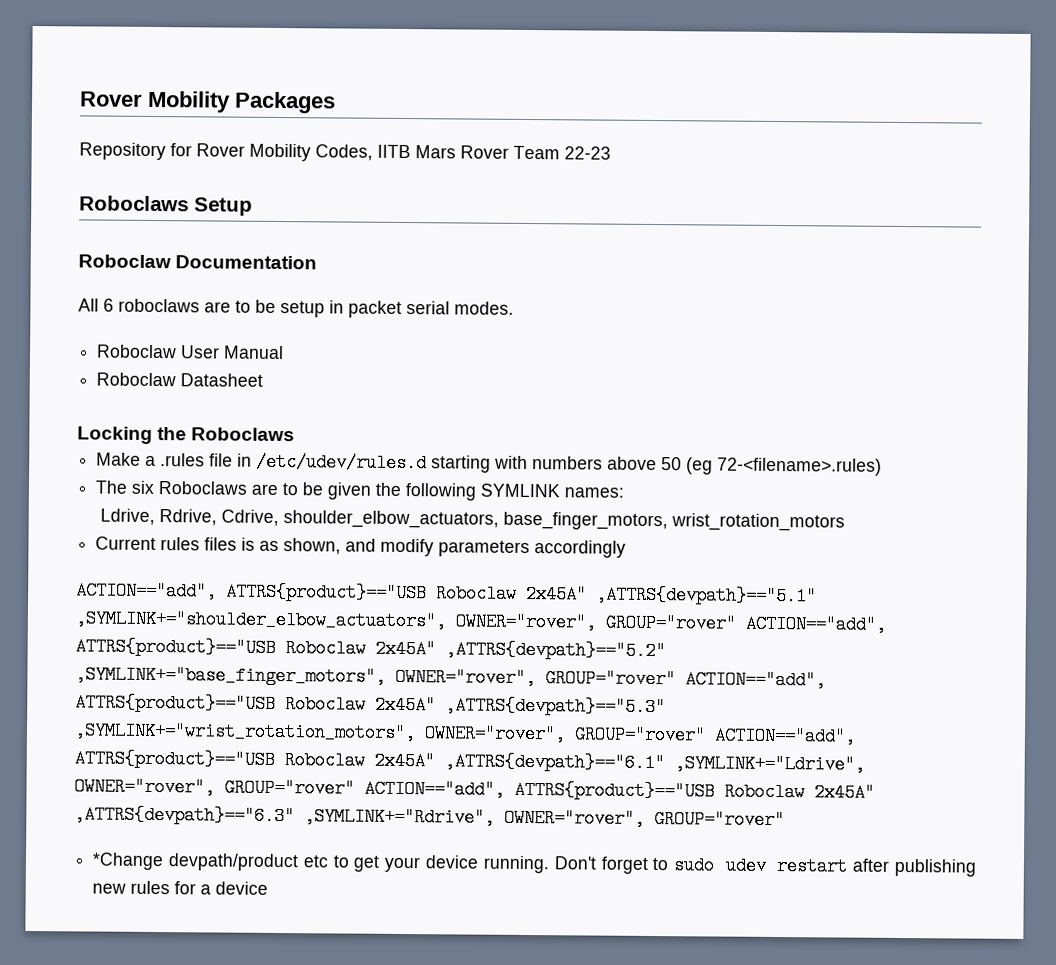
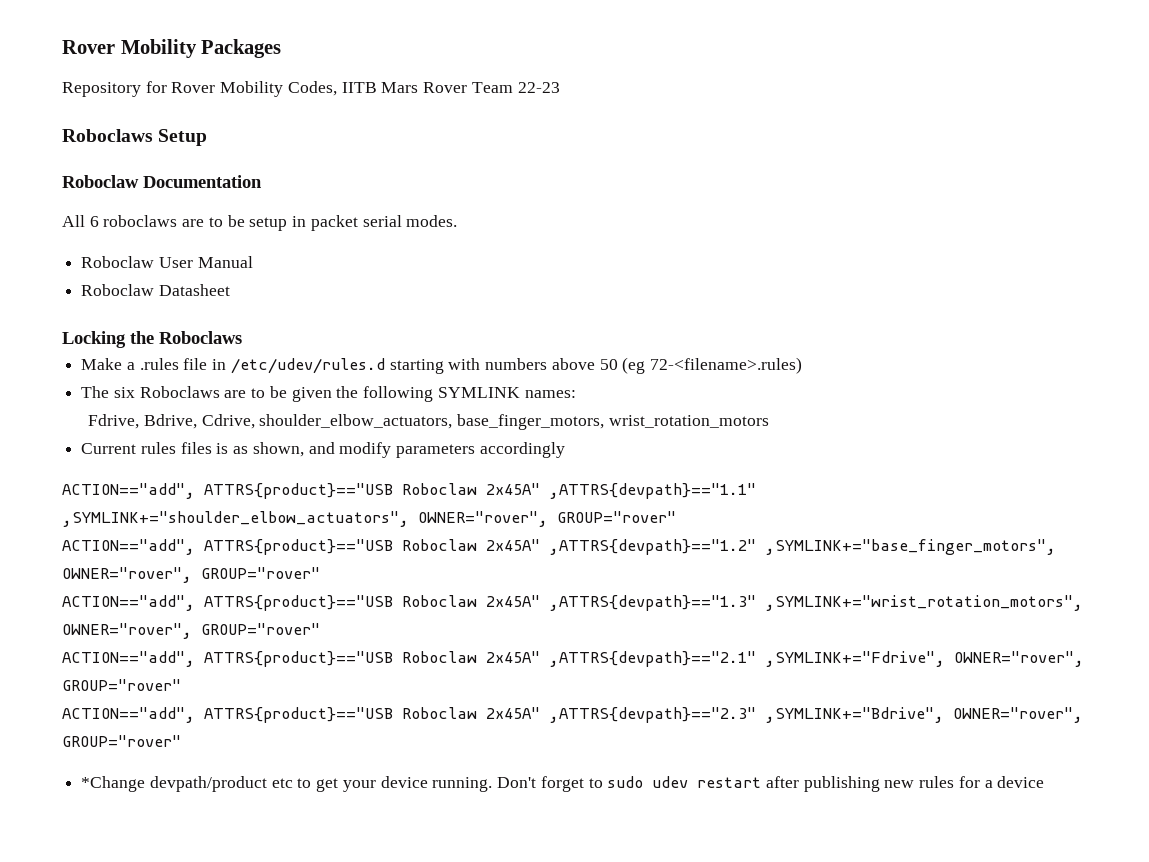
- Ldrive, Rdrive, Cdrive, shoulder_elbow_actuators, base_finger_motors, wrist_rotation_motors
+ Fdrive, Bdrive, Cdrive, shoulder_elbow_actuators, base_finger_motors, wrist_rotation_motors
- ACTION=="add", ATTRS{product}=="USB Roboclaw 2x45A" ,ATTRS{devpath}=="5.1" ,SYMLINK+="shoulder_elbow_actuators", OWNER="rover", GROUP="rover" ACTION=="add", ATTRS{product}=="USB Roboclaw 2x45A" ,ATTRS{devpath}=="5.2" ,SYMLINK+="base_finger_motors", OWNER="rover", GROUP="rover" ACTION=="add", ATTRS{product}=="USB Roboclaw 2x45A" ,ATTRS{devpath}=="5.3" ,SYMLINK+="wrist_rotation_motors", OWNER="rover", GROUP="rover" ACTION=="add", ATTRS{product}=="USB Roboclaw 2x45A" ,ATTRS{devpath}=="6.1" ,SYMLINK+="Ldrive", OWNER="rover", GROUP="rover" ACTION=="add", ATTRS{product}=="USB Roboclaw 2x45A" ,ATTRS{devpath}=="6.3" ,SYMLINK+="Rdrive", OWNER="rover", GROUP="rover"
+ ACTION=="add", ATTRS{product}=="USB Roboclaw 2x45A" ,ATTRS{devpath}=="1.1" ,SYMLINK+="shoulder_elbow_actuators", OWNER="rover", GROUP="rover"
+ ACTION=="add", ATTRS{product}=="USB Roboclaw 2x45A" ,ATTRS{devpath}=="1.2" ,SYMLINK+="base_finger_motors", OWNER="rover", GROUP="rover"
+ ACTION=="add", ATTRS{product}=="USB Roboclaw 2x45A" ,ATTRS{devpath}=="1.3" ,SYMLINK+="wrist_rotation_motors", OWNER="rover", GROUP="rover"
+ ACTION=="add", ATTRS{product}=="USB Roboclaw 2x45A" ,ATTRS{devpath}=="2.1" ,SYMLINK+="Fdrive", OWNER="rover", GROUP="rover"
+ ACTION=="add", ATTRS{product}=="USB Roboclaw 2x45A" ,ATTRS{devpath}=="2.3" ,SYMLINK+="Bdrive", OWNER="rover", GROUP="rover"

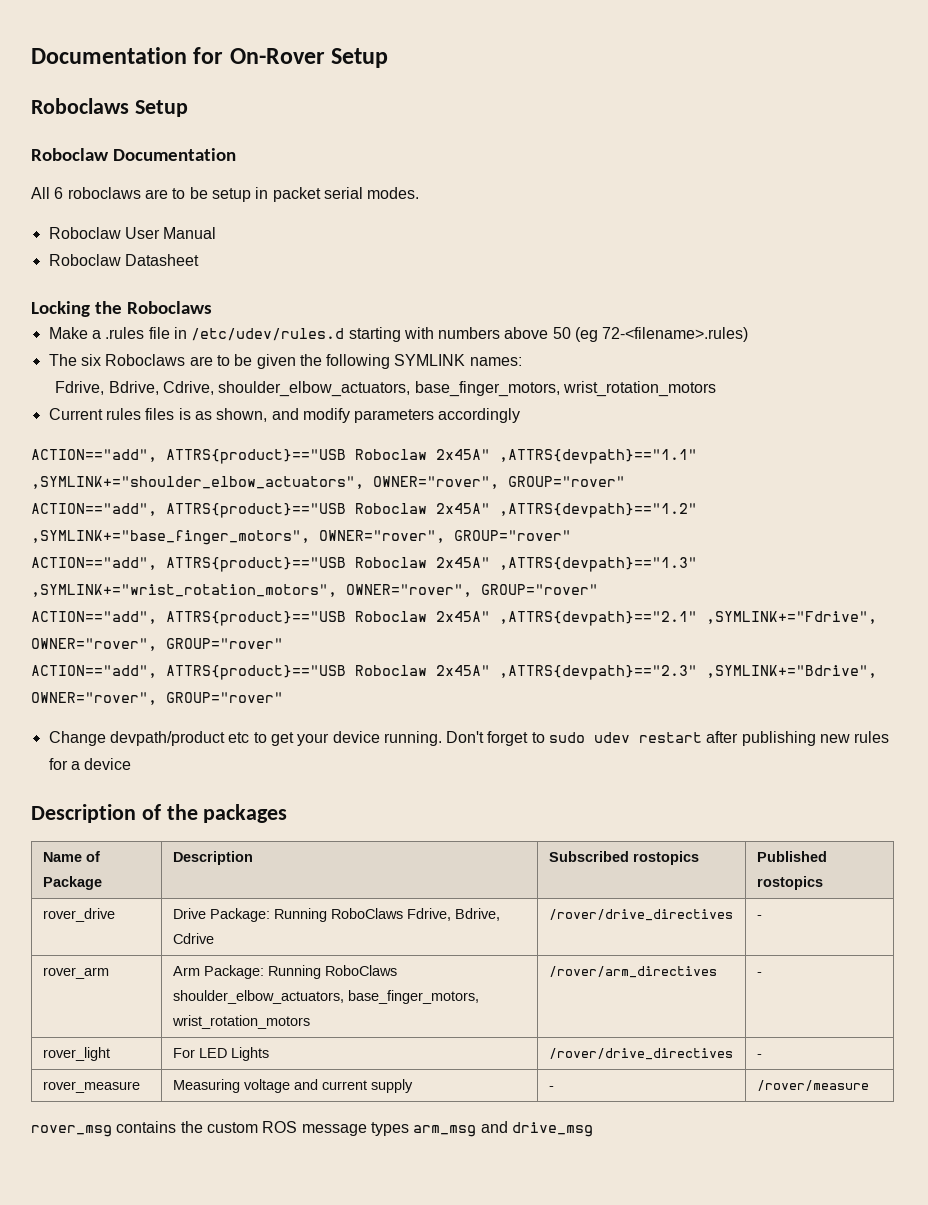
- Rover Mobility Packages
- Repository for Rover Mobility Codes, IITB Mars Rover Team 22-23
+ Documentation for On-Rover Setup
- *Change devpath/product etc to get your device running.
+ Change devpath/product etc to get your device running.
+ Description of the packages
+ Name of Package | Description | Subscribed rostopics | Published rostopics
+ rover_drive | Drive Package: Running RoboClaws Fdrive, Bdrive, Cdrive | /rover/drive_directives | -
+ rover_arm | Arm Package: Running RoboClaws shoulder_elbow_actuators, base_finger_motors, wrist_rotation_motors | /rover/arm_directives | -
+ rover_light | For LED Lights | /rover/drive_directives | -
+ rover_measure | Measuring voltage and current supply | - | /rover/measure
+ rover_msg contains the custom ROS message types arm_msg and drive_msg

